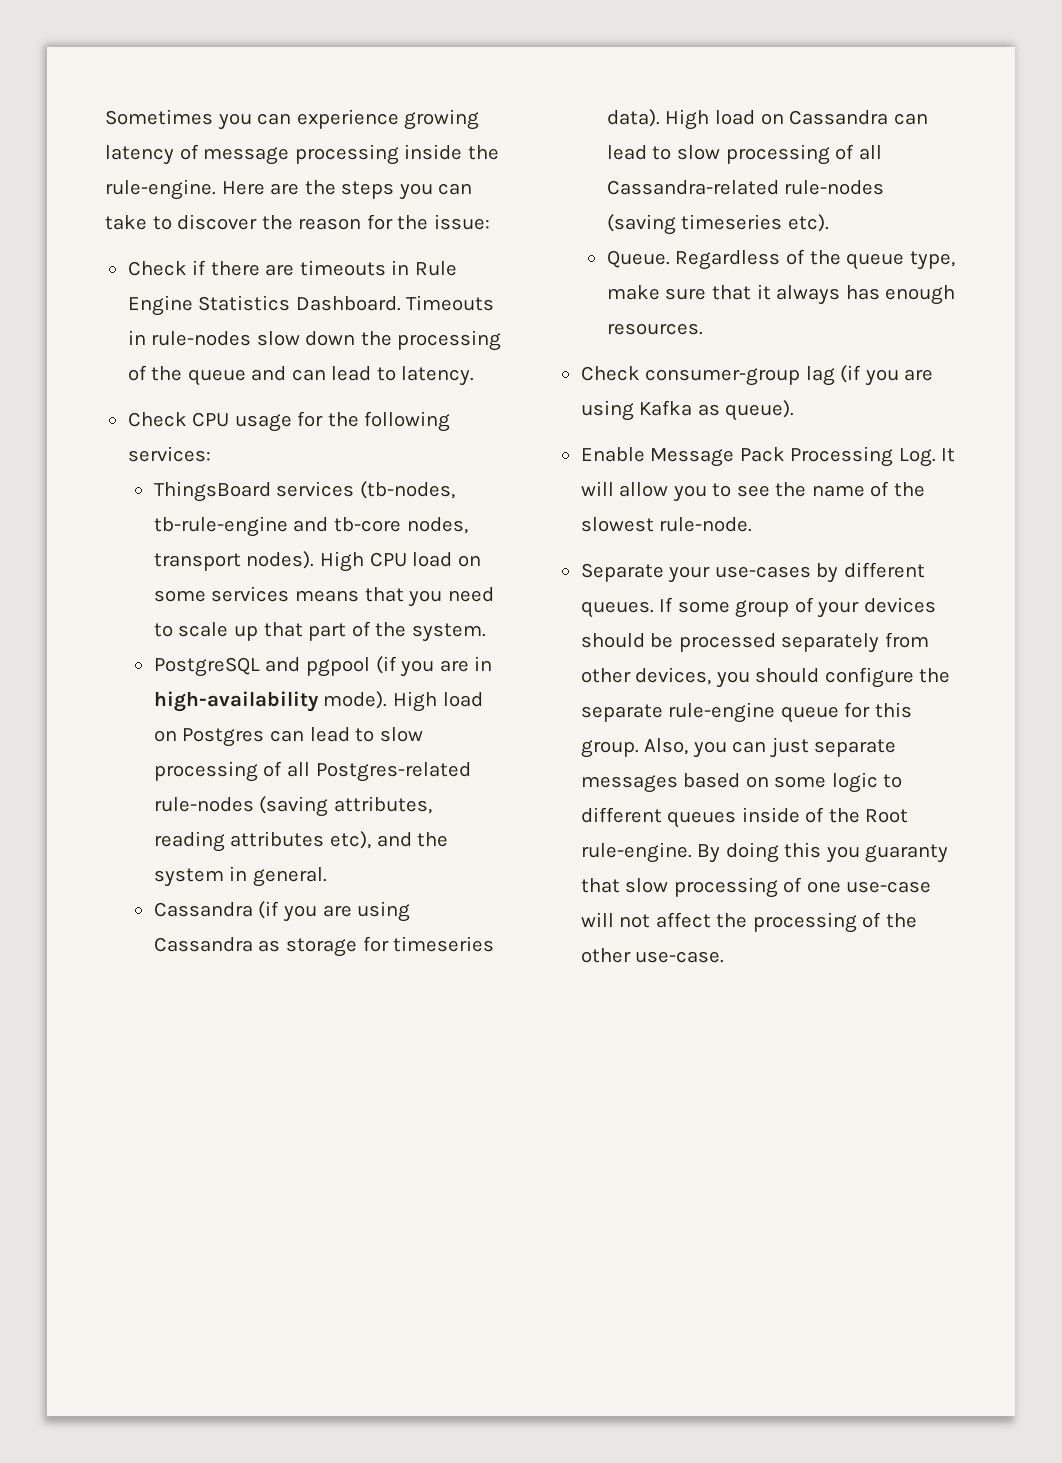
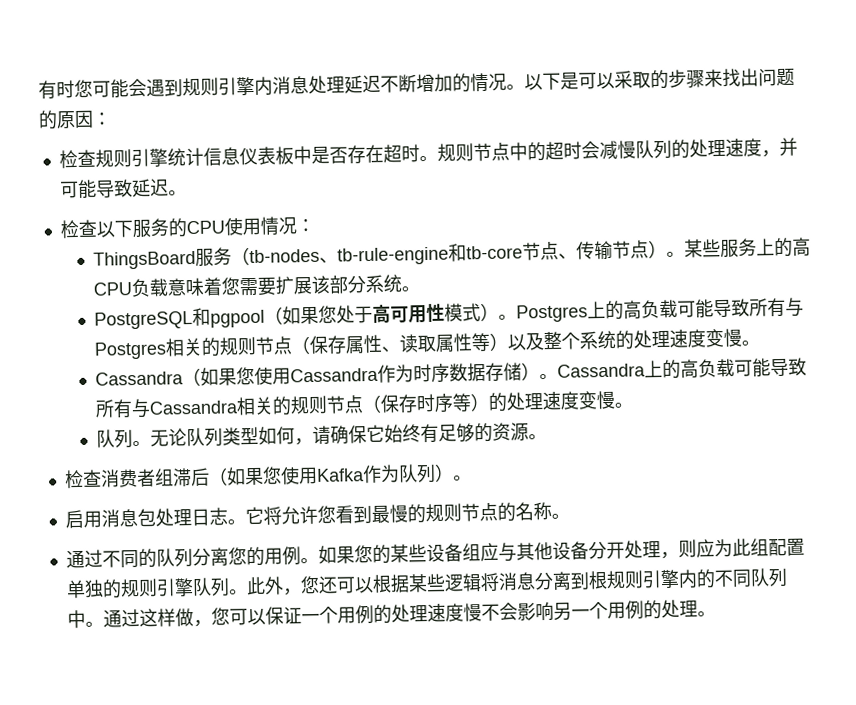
- Sometimes you can experience growing latency of message processing inside the rule-engine. Here are the steps you can take to discover the reason for the issue:
- Check if there are timeouts in Rule Engine Statistics Dashboard. Timeouts in rule-nodes slow down the processing of the queue and can lead to latency.
- Check CPU usage for the following services:
- ThingsBoard services (tb-nodes, tb-rule-engine and tb-core nodes, transport nodes). High CPU load on some services means that you need to scale up that part of the system.
- PostgreSQL and pgpool (if you are in high-availability mode). High load on Postgres can lead to slow processing of all Postgres-related rule-nodes (saving attributes, reading attributes etc), and the system in general.
- Cassandra (if you are using Cassandra as storage for timeseries data). High load on Cassandra can lead to slow processing of all Cassandra-related rule-nodes (saving timeseries etc).
- Queue. Regardless of the queue type, make sure that it always has enough resources.
- Check consumer-group lag (if you are using Kafka as queue).
- Enable Message Pack Processing Log. It will allow you to see the name of the slowest rule-node.
- Separate your use-cases by different queues. If some group of your devices should be processed separately from other devices, you should configure the separate rule-engine queue for this group. Also, you can just separate messages based on some logic to different queues inside of the Root rule-engine. By doing this you guaranty that slow processing of one use-case will not affect the processing of the other use-case.
+ 有时您可能会遇到规则引擎内消息处理延迟不断增加的情况。以下是可以采取的步骤来找出问题的原因：
+ 检查规则引擎统计信息仪表板中是否存在超时。规则节点中的超时会减慢队列的处理速度，并可能导致延迟。
+ 检查以下服务的CPU使用情况：
+ ThingsBoard服务（tb-nodes、tb-rule-engine和tb-core节点、传输节点）。某些服务上的高CPU负载意味着您需要扩展该部分系统。
+ PostgreSQL和pgpool（如果您处于高可用性模式）。Postgres上的高负载可能导致所有与Postgres相关的规则节点（保存属性、读取属性等）以及整个系统的处理速度变慢。
+ Cassandra（如果您使用Cassandra作为时序数据存储）。Cassandra上的高负载可能导致所有与Cassandra相关的规则节点（保存时序等）的处理速度变慢。
+ 队列。无论队列类型如何，请确保它始终有足够的资源。
+ 检查消费者组滞后（如果您使用Kafka作为队列）。
+ 启用消息包处理日志。它将允许您看到最慢的规则节点的名称。
+ 通过不同的队列分离您的用例。如果您的某些设备组应与其他设备分开处理，则应为此组配置单独的规则引擎队列。此外，您还可以根据某些逻辑将消息分离到根规则引擎内的不同队列中。通过这样做，您可以保证一个用例的处理速度慢不会影响另一个用例的处理。

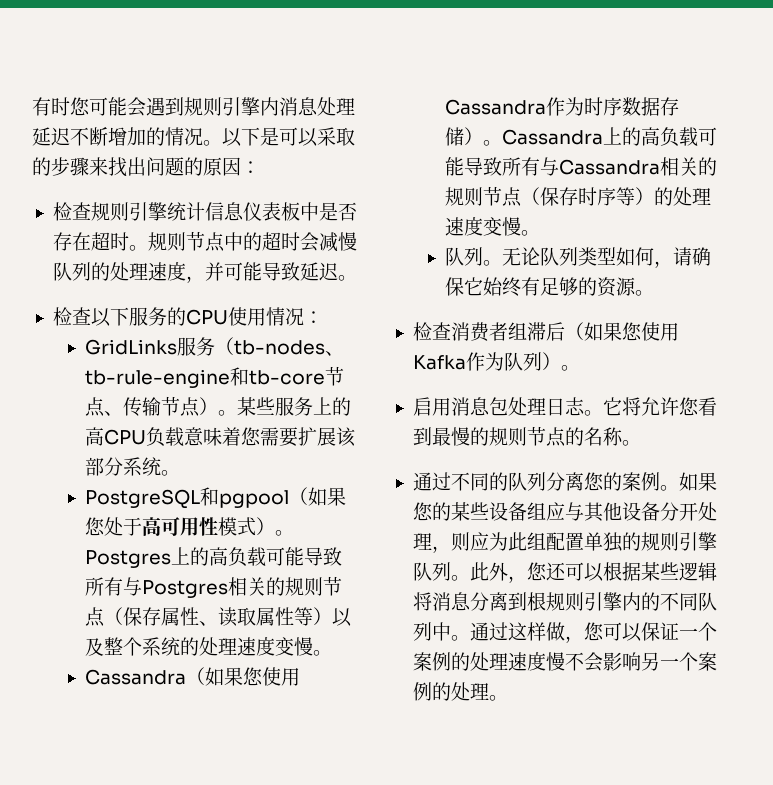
- ThingsBoard服务（tb-nodes、tb-rule-engine和tb-core节点、传输节点）。
+ GridLinks服务（tb-nodes、tb-rule-engine和tb-core节点、传输节点）。
- 通过不同的队列分离您的用例。
+ 通过不同的队列分离您的案例。
- 通过这样做，您可以保证一个用例的处理速度慢不会影响另一个用例的处理。
+ 通过这样做，您可以保证一个案例的处理速度慢不会影响另一个案例的处理。

